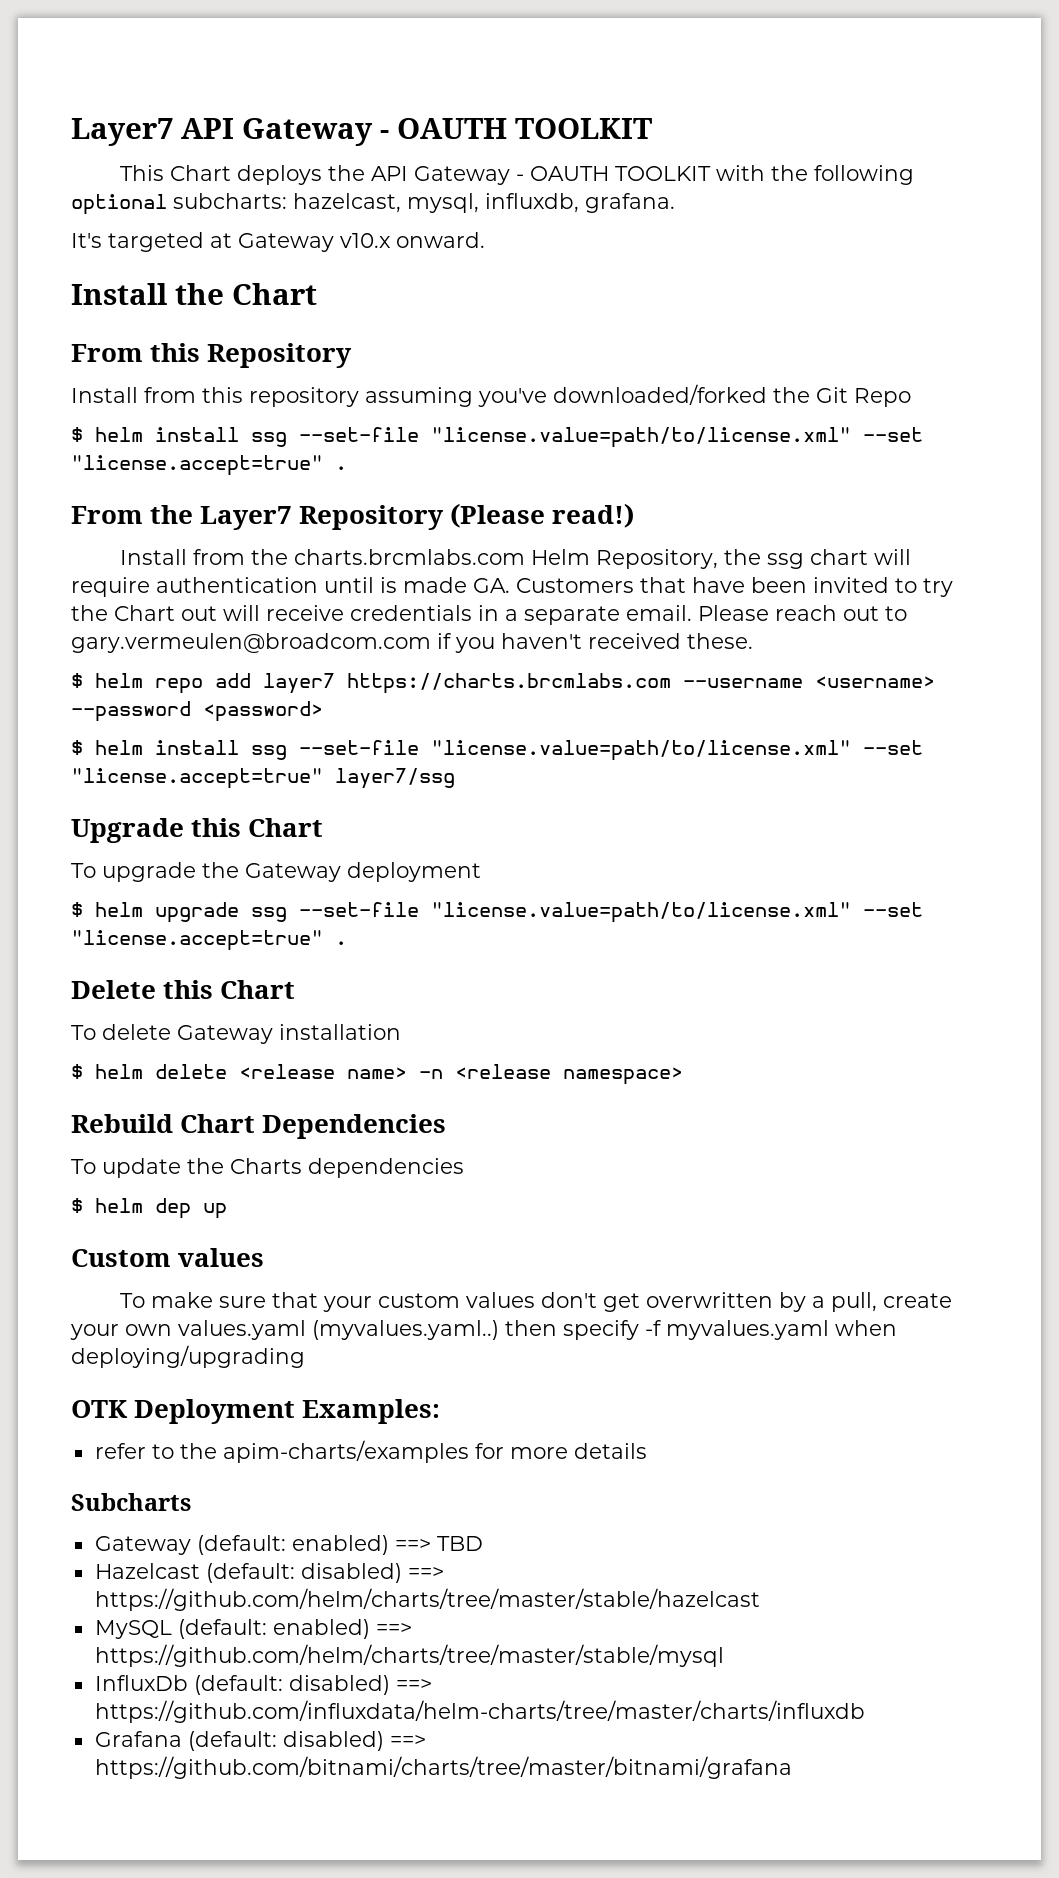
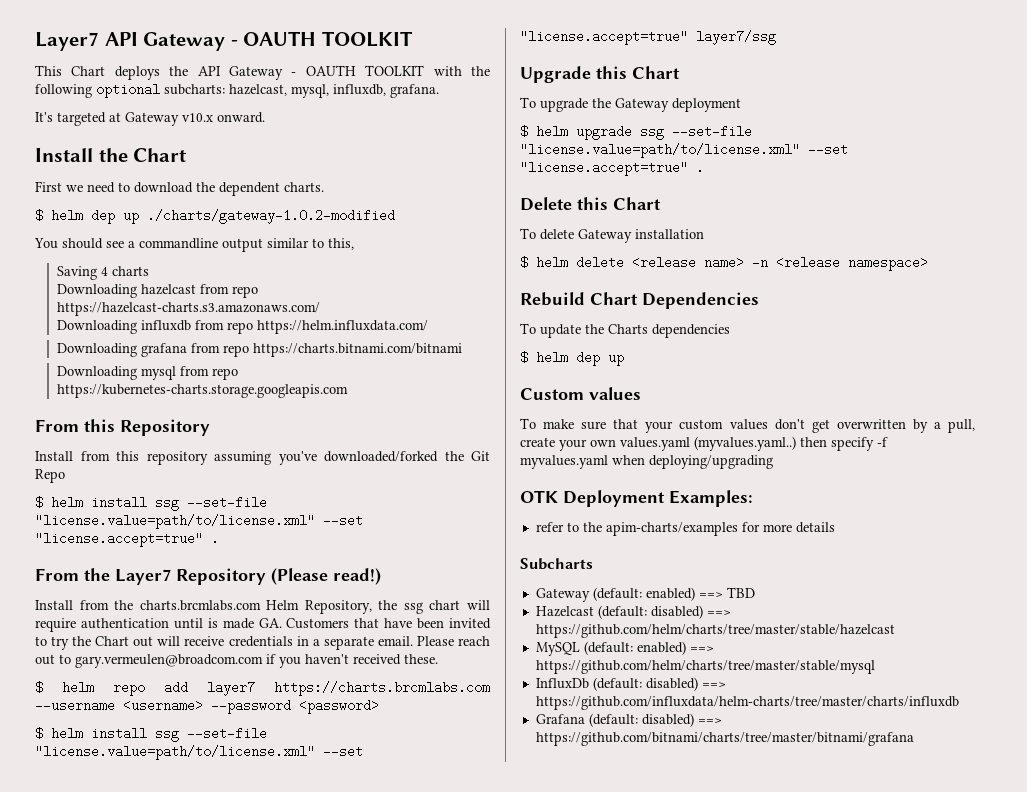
+ First we need to download the dependent charts.
+ $ helm dep up ./charts/gateway-1.0.2-modified
+ You should see a commandline output similar to this,
+ Saving 4 charts
+ Downloading hazelcast from repo https://hazelcast-charts.s3.amazonaws.com/
+ Downloading influxdb from repo https://helm.influxdata.com/
+ Downloading grafana from repo https://charts.bitnami.com/bitnami
+ Downloading mysql from repo https://kubernetes-charts.storage.googleapis.com

